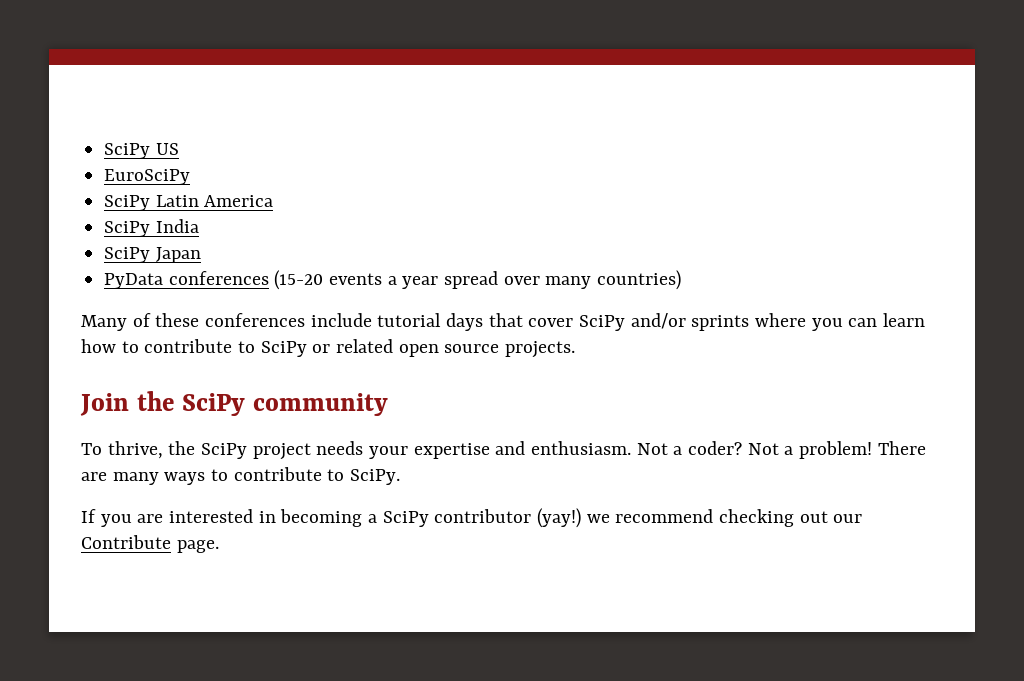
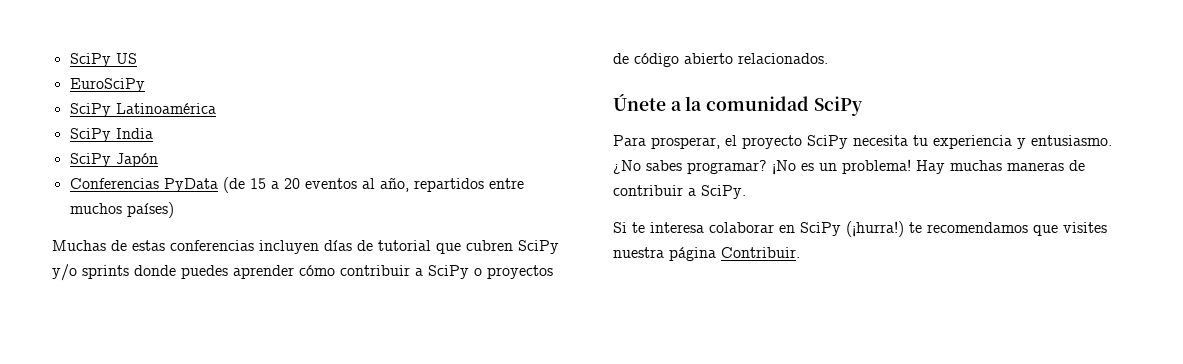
- SciPy Latin America
+ SciPy Latinoamérica
- SciPy Japan
- PyData conferences (15-20 events a year spread over many countries)
- Many of these conferences include tutorial days that cover SciPy and/or sprints where you can learn how to contribute to SciPy or related open source projects.
- Join the SciPy community
- To thrive, the SciPy project needs your expertise and enthusiasm. Not a coder? Not a problem! There are many ways to contribute to SciPy.
- If you are interested in becoming a SciPy contributor (yay!) we recommend checking out our Contribute page.
+ SciPy Japón
+ Conferencias PyData (de 15 a 20 eventos al año, repartidos entre muchos países)
+ Muchas de estas conferencias incluyen días de tutorial que cubren SciPy y/o sprints donde puedes aprender cómo contribuir a SciPy o proyectos de código abierto relacionados.
+ Únete a la comunidad SciPy
+ Para prosperar, el proyecto SciPy necesita tu experiencia y entusiasmo. ¿No sabes programar? ¡No es un problema! Hay muchas maneras de contribuir a SciPy.
+ Si te interesa colaborar en SciPy (¡hurra!) te recomendamos que visites nuestra página Contribuir.

